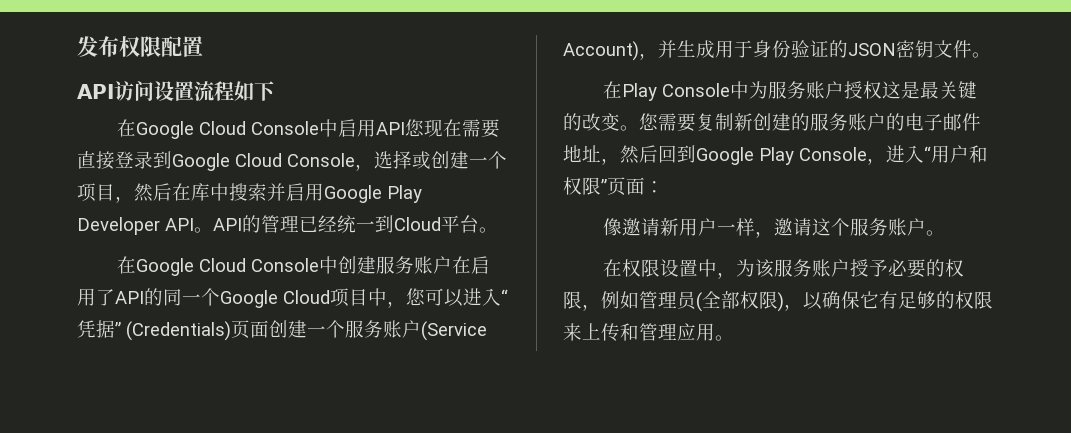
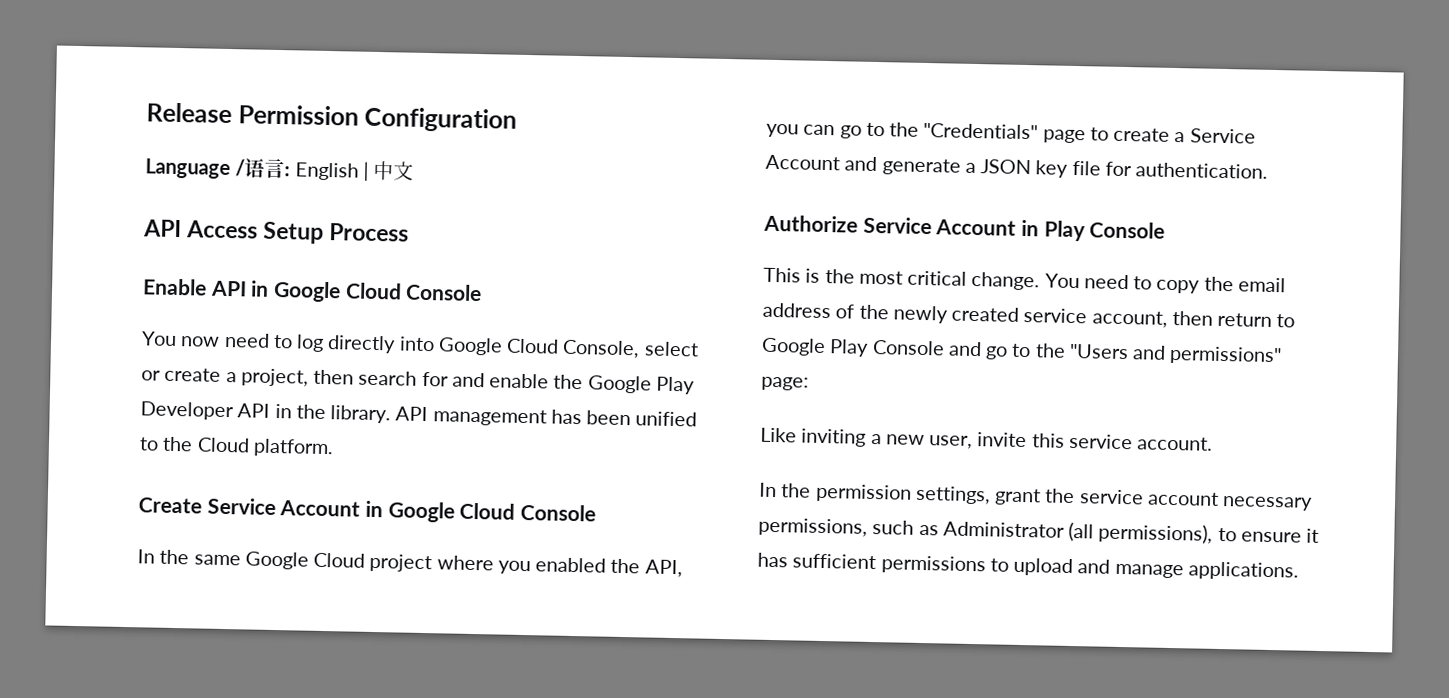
- 发布权限配置
- API访问设置流程如下
- 在Google Cloud Console中启用API您现在需要直接登录到Google Cloud Console，选择或创建一个项目，然后在库中搜索并启用Google Play Developer API。API的管理已经统一到Cloud平台。
- 在Google Cloud Console中创建服务账户在启用了API的同一个Google Cloud项目中，您可以进入“凭据” (Credentials)页面创建一个服务账户(Service Account)，并生成用于身份验证的JSON密钥文件。
- 在Play Console中为服务账户授权这是最关键的改变。您需要复制新创建的服务账户的电子邮件地址，然后回到Google Play Console，进入“用户和权限”页面：
- 像邀请新用户一样，邀请这个服务账户。
- 在权限设置中，为该服务账户授予必要的权限，例如管理员(全部权限)，以确保它有足够的权限来上传和管理应用。
+ Release Permission Configuration
+ Language /语言: English | 中文
+ API Access Setup Process
+ Enable API in Google Cloud Console
+ You now need to log directly into Google Cloud Console, select or create a project, then search for and enable the Google Play Developer API in the library. API management has been unified to the Cloud platform.
+ Create Service Account in Google Cloud Console
+ In the same Google Cloud project where you enabled the API, you can go to the "Credentials" page to create a Service Account and generate a JSON key file for authentication.
+ Authorize Service Account in Play Console
+ This is the most critical change. You need to copy the email address of the newly created service account, then return to Google Play Console and go to the "Users and permissions" page:
+ Like inviting a new user, invite this service account.
+ In the permission settings, grant the service account necessary permissions, such as Administrator (all permissions), to ensure it has sufficient permissions to upload and manage applications.

